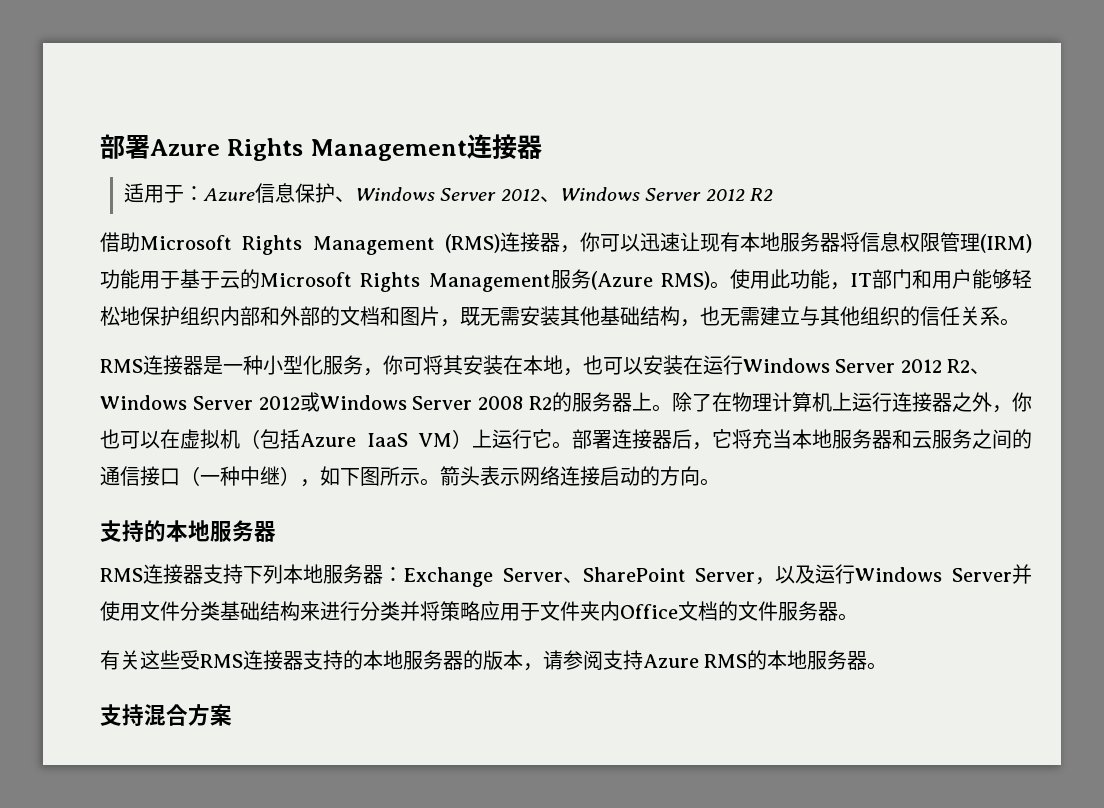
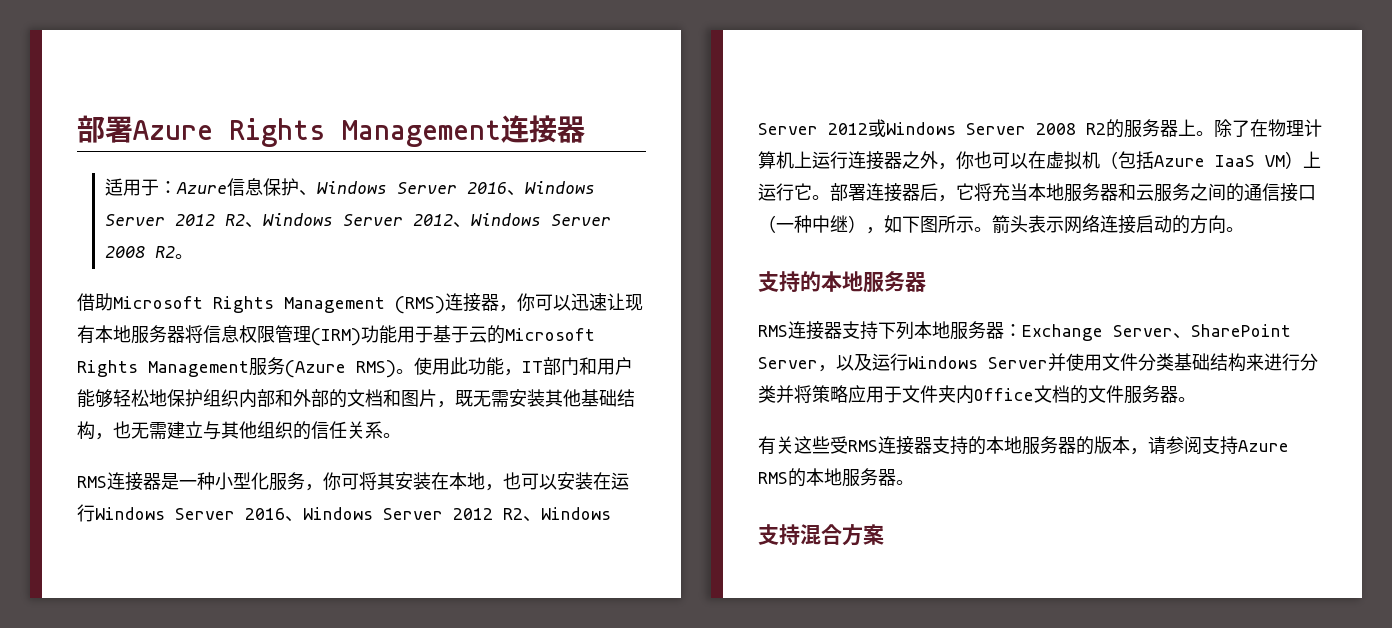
- 适用于：Azure信息保护、Windows Server 2012、Windows Server 2012 R2
+ 适用于：Azure信息保护、Windows Server 2016、Windows Server 2012 R2、Windows Server 2012、Windows Server 2008 R2。
- RMS连接器是一种小型化服务，你可将其安装在本地，也可以安装在运行Windows Server 2012 R2、Windows Server 2012或Windows Server 2008 R2的服务器上。
+ RMS连接器是一种小型化服务，你可将其安装在本地，也可以安装在运行Windows Server 2016、Windows Server 2012 R2、Windows Server 2012或Windows Server 2008 R2的服务器上。

